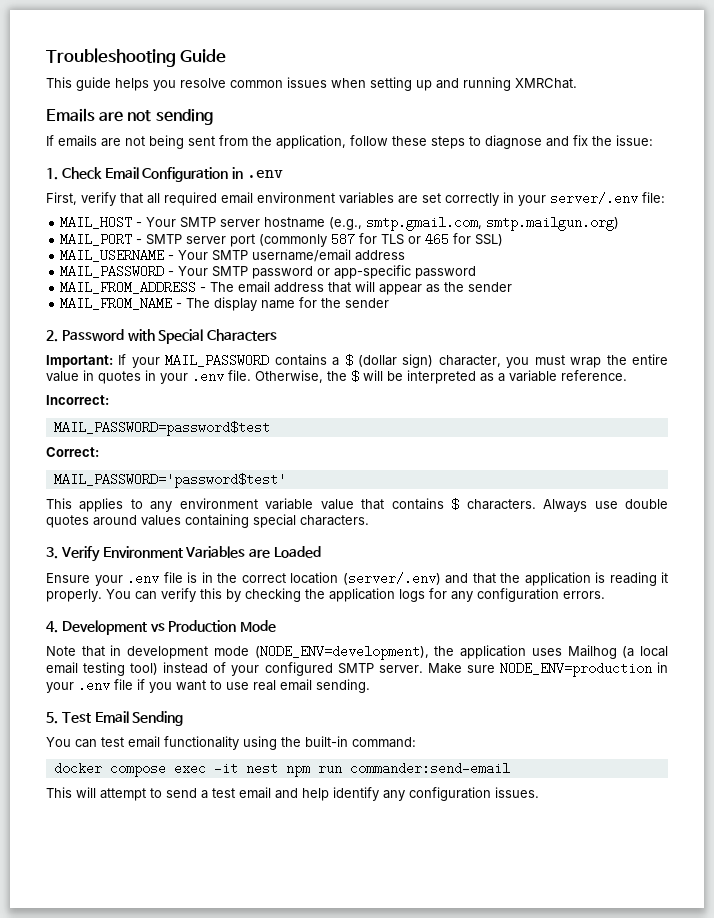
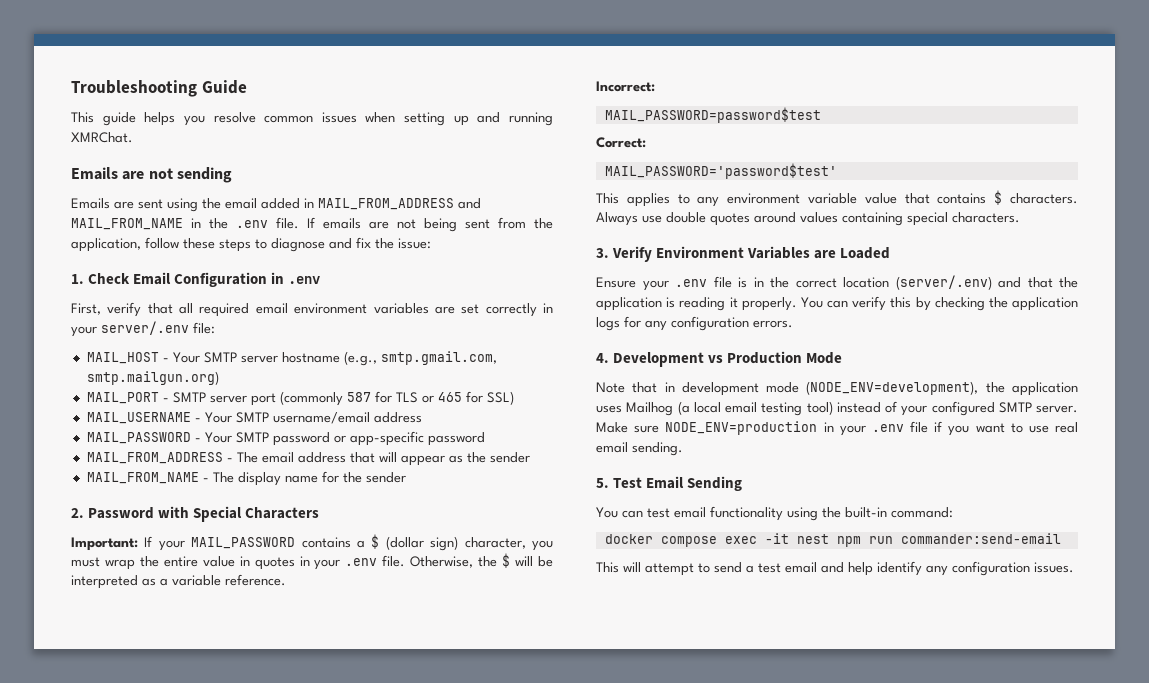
+ Emails are sent using the email added in MAIL_FROM_ADDRESS and MAIL_FROM_NAME in the .env file.

